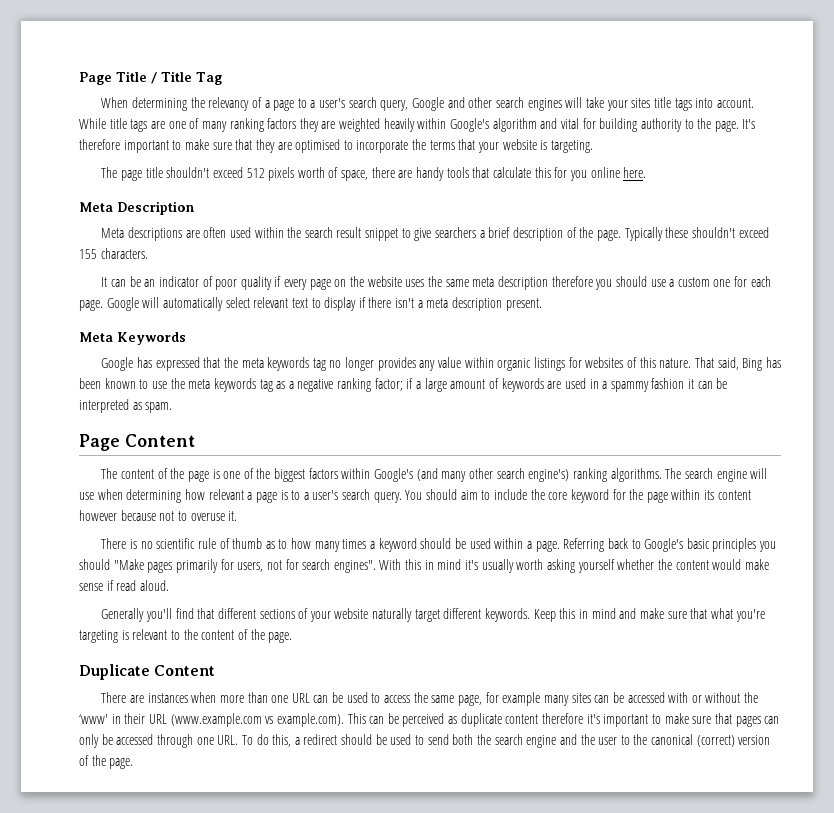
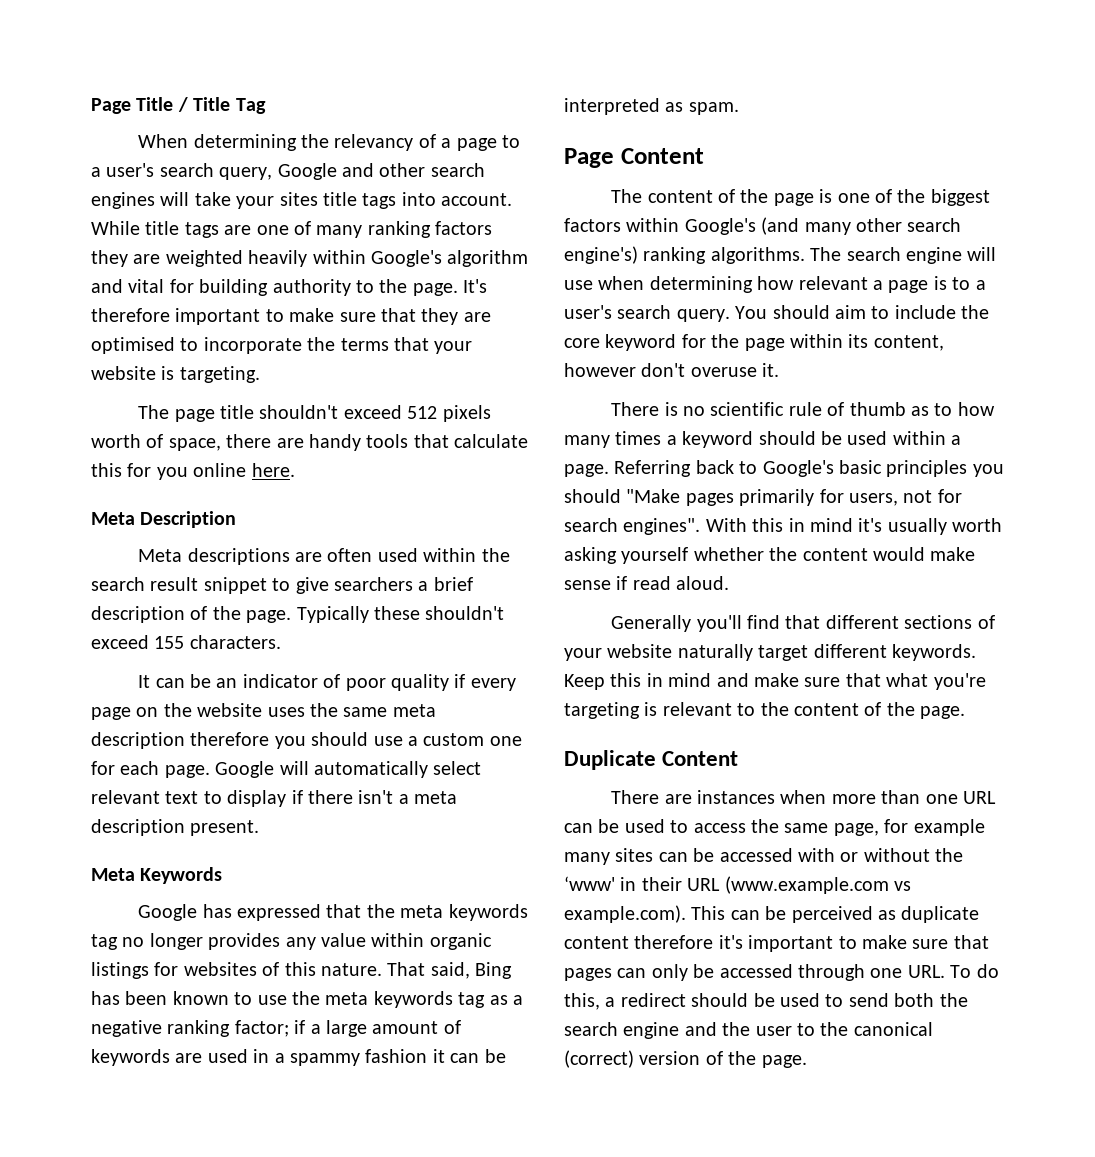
- You should aim to include the core keyword for the page within its content however because not to overuse it.
+ You should aim to include the core keyword for the page within its content, however don't overuse it.

